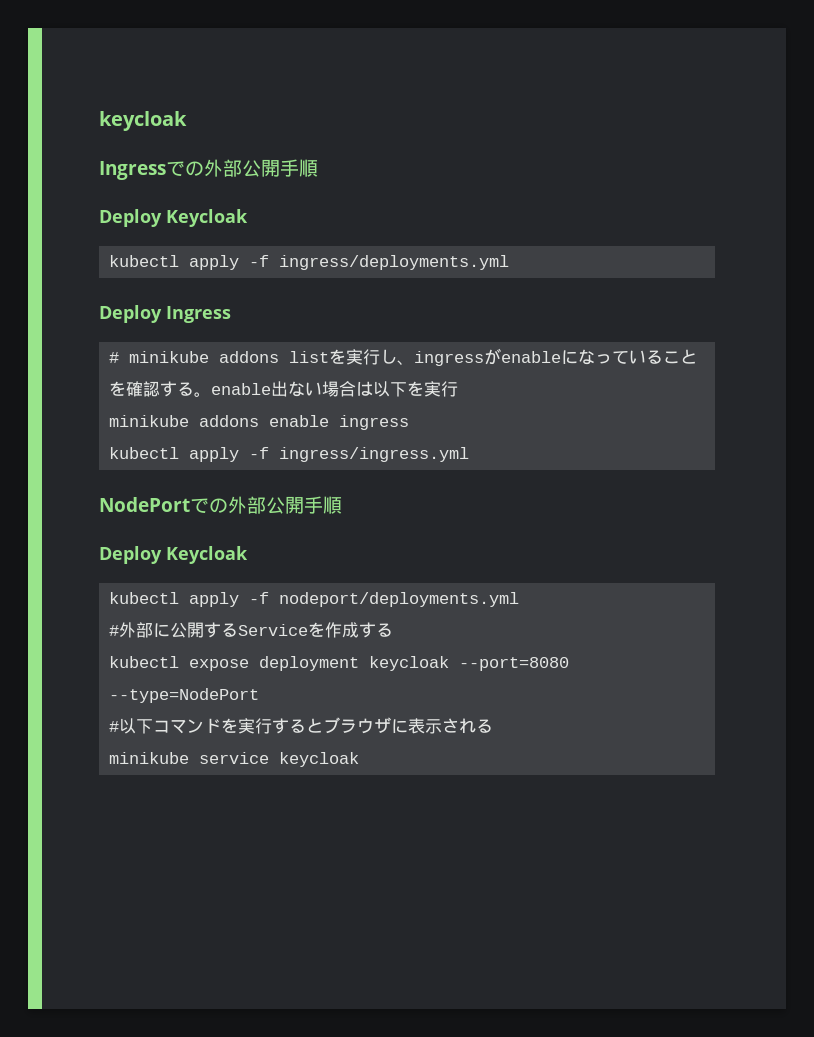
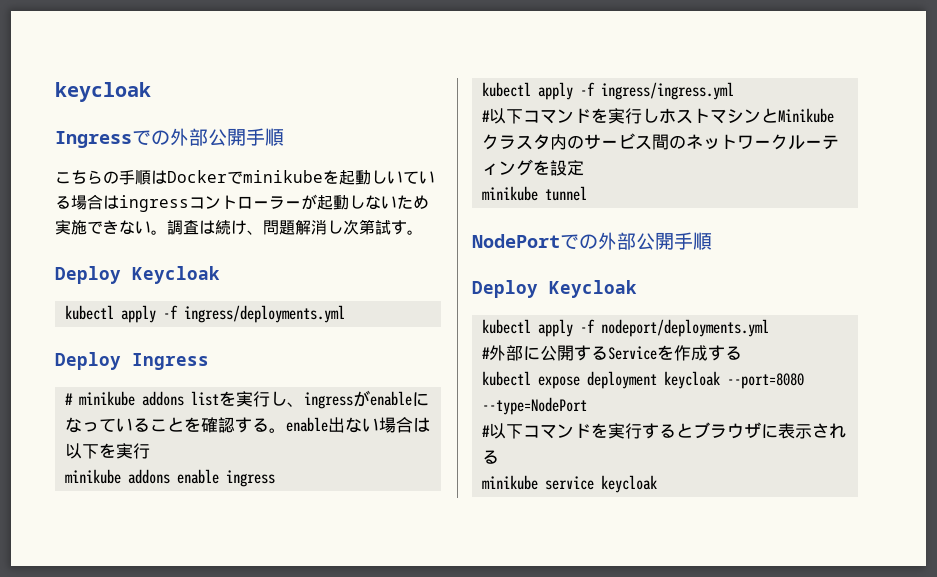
+ こちらの手順はDockerでminikubeを起動しいている場合はingressコントローラーが起動しないため実施できない。調査は続け、問題解消し次第試す。
+ #以下コマンドを実行しホストマシンとMinikubeクラスタ内のサービス間のネットワークルーティングを設定
+ minikube tunnel

